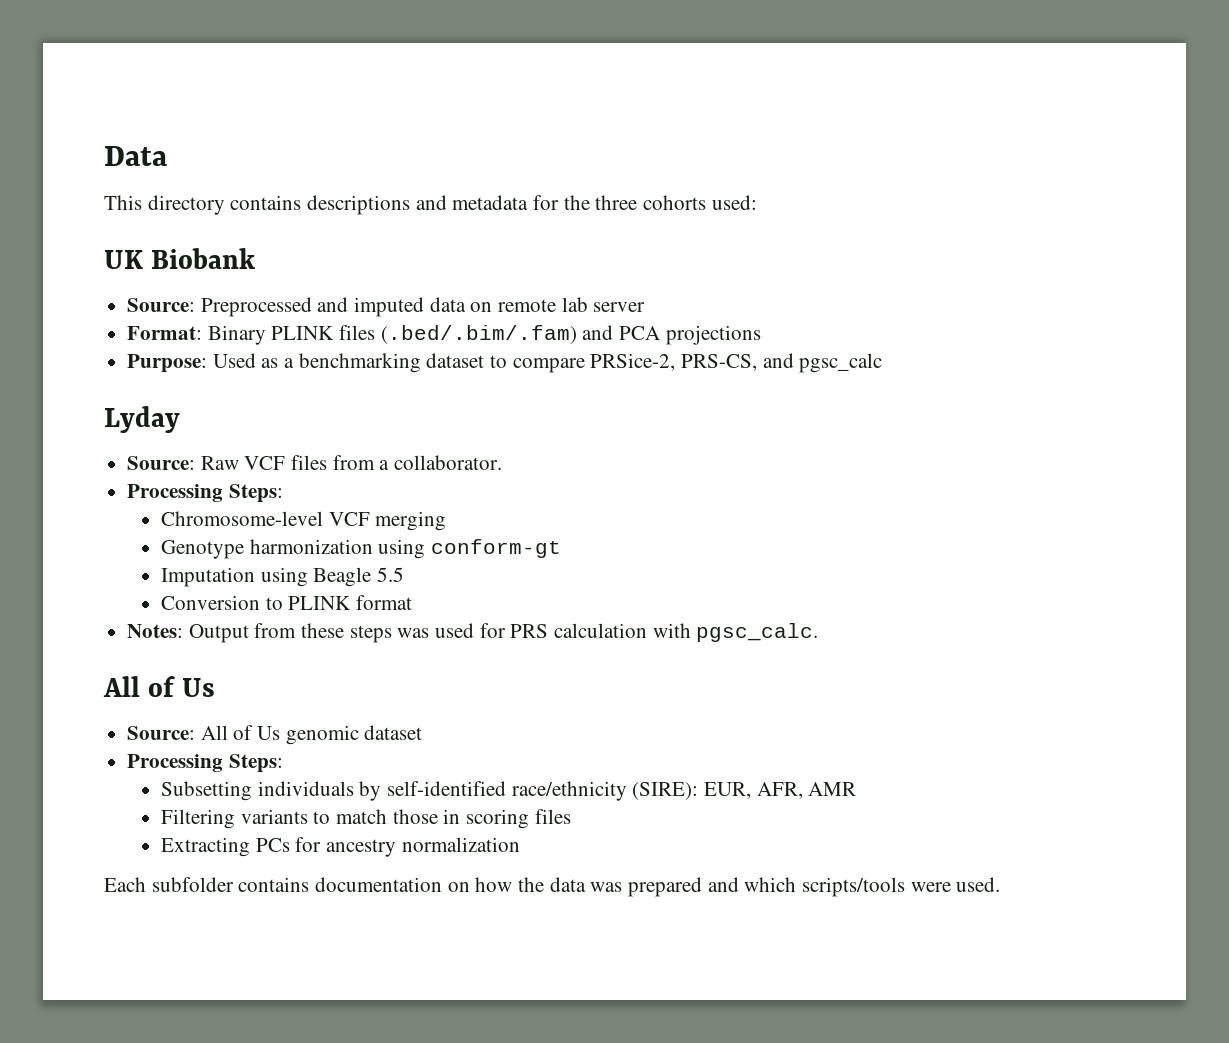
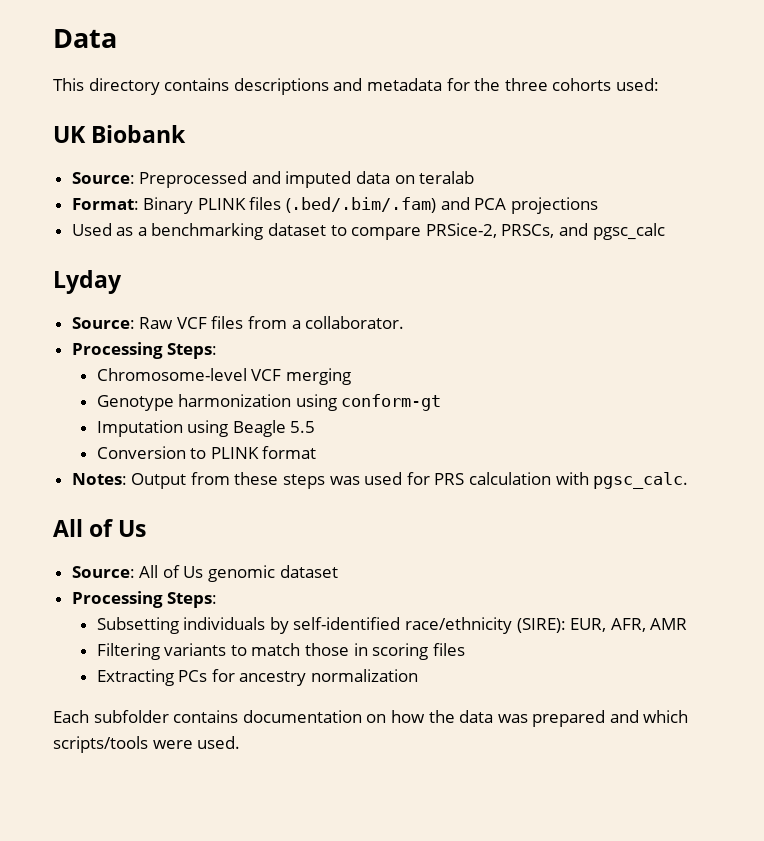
- Source: Preprocessed and imputed data on remote lab server
+ Source: Preprocessed and imputed data on teralab
- Purpose: Used as a benchmarking dataset to compare PRSice-2, PRS-CS, and pgsc_calc
+ Used as a benchmarking dataset to compare PRSice-2, PRSCs, and pgsc_calc

